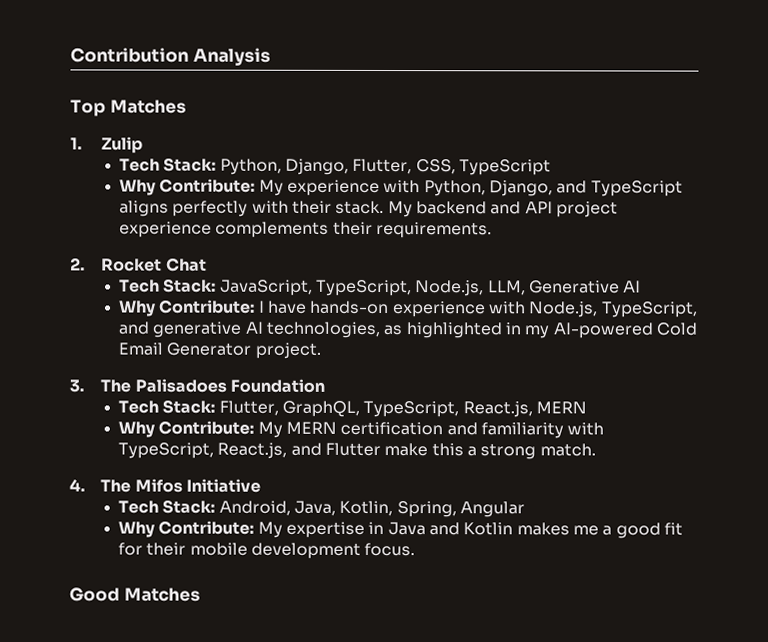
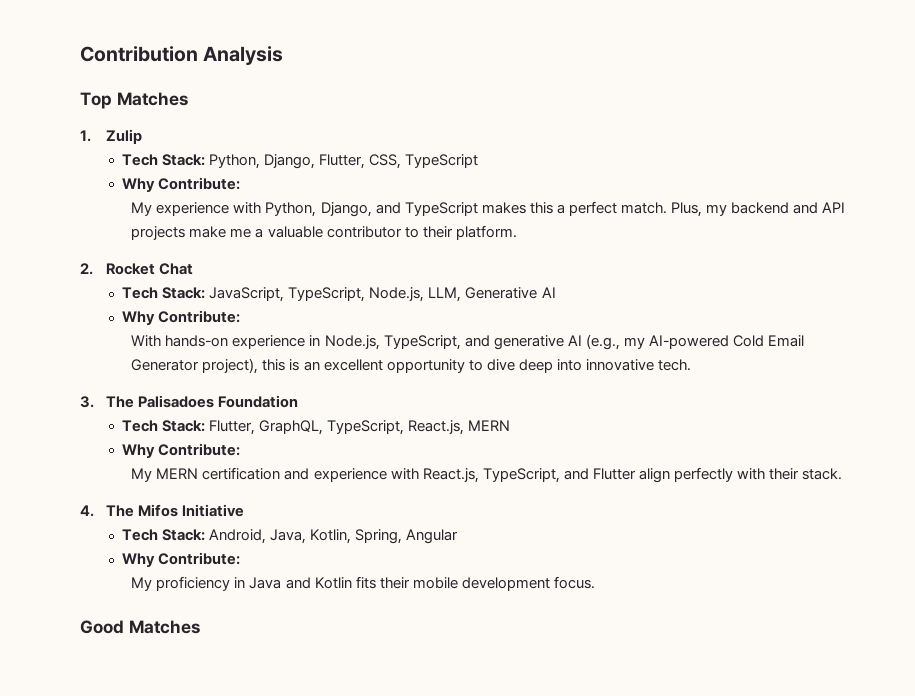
  Tech Stack: Python, Django, Flutter, CSS, TypeScript
- Why Contribute: My experience with Python, Django, and TypeScript aligns perfectly with their stack. My backend and API project experience complements their requirements.
+ Why Contribute:
+ My experience with Python, Django, and TypeScript makes this a perfect match. Plus, my backend and API projects make me a valuable contributor to their platform.
  Tech Stack: JavaScript, TypeScript, Node.js, LLM, Generative AI
- Why Contribute: I have hands-on experience with Node.js, TypeScript, and generative AI technologies, as highlighted in my AI-powered Cold Email Generator project.
+ Why Contribute:
+ With hands-on experience in Node.js, TypeScript, and generative AI (e.g., my AI-powered Cold Email Generator project), this is an excellent opportunity to dive deep into innovative tech.
  Tech Stack: Flutter, GraphQL, TypeScript, React.js, MERN
- Why Contribute: My MERN certification and familiarity with TypeScript, React.js, and Flutter make this a strong match.
+ Why Contribute:
+ My MERN certification and experience with React.js, TypeScript, and Flutter align perfectly with their stack.
  Tech Stack: Android, Java, Kotlin, Spring, Angular
- Why Contribute: My expertise in Java and Kotlin makes me a good fit for their mobile development focus.
+ Why Contribute:
+ My proficiency in Java and Kotlin fits their mobile development focus.

